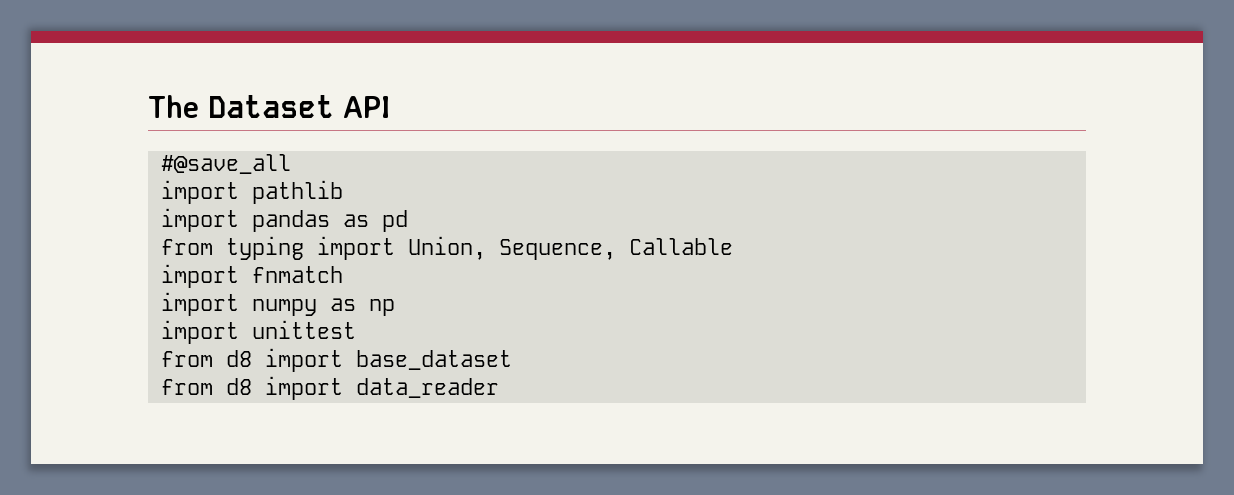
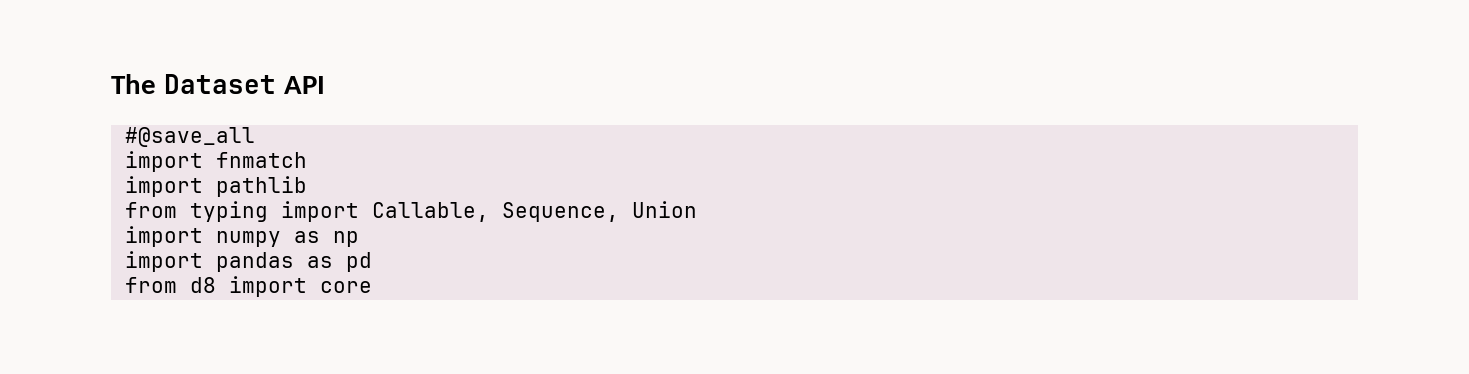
+ import fnmatch
+ from typing import Callable, Sequence, Union
+ import numpy as np
  import pandas as pd
- from typing import Union, Sequence, Callable
- import fnmatch
- import numpy as np
- import unittest
- from d8 import base_dataset
- from d8 import data_reader
+ from d8 import core

